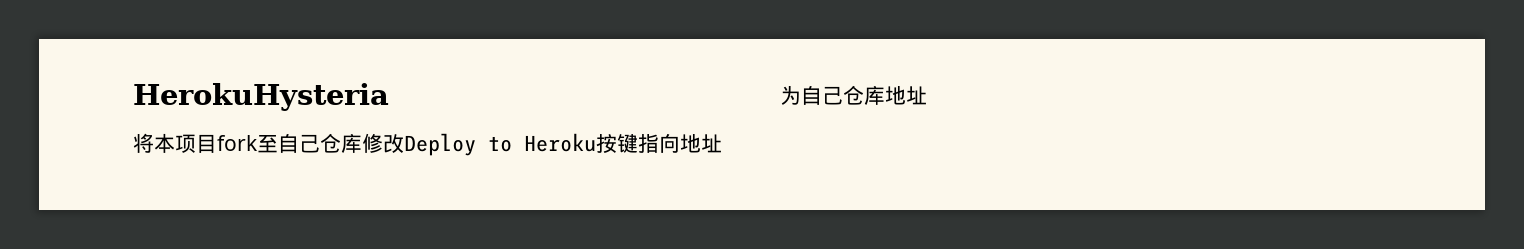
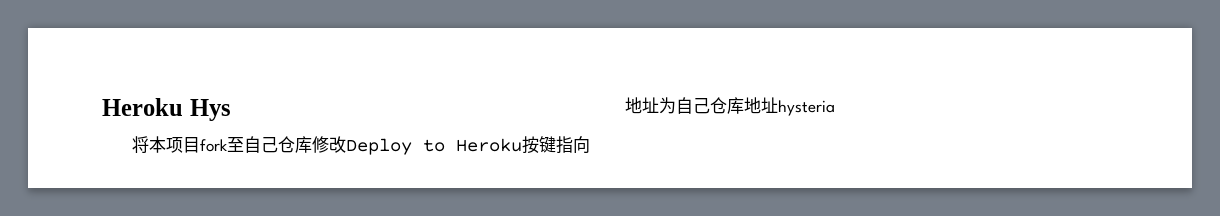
- HerokuHysteria
+ Heroku Hys
- 将本项目fork至自己仓库修改Deploy to Heroku按键指向地址为自己仓库地址
+ 将本项目fork至自己仓库修改Deploy to Heroku按键指向地址为自己仓库地址hysteria

